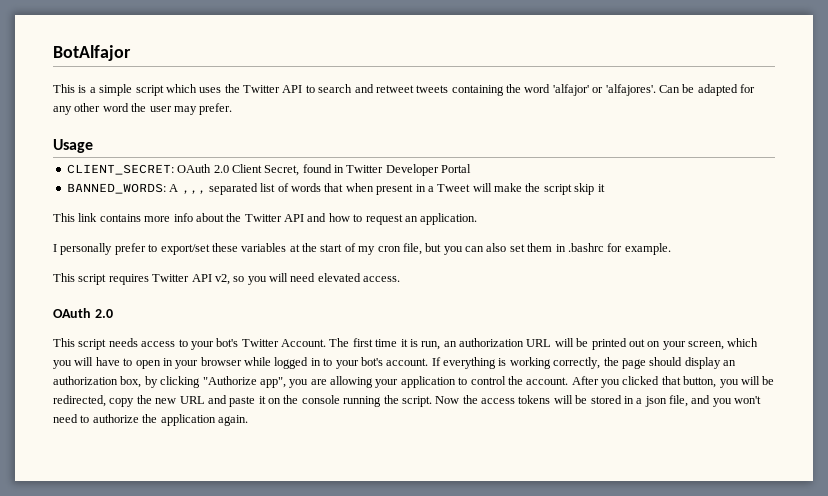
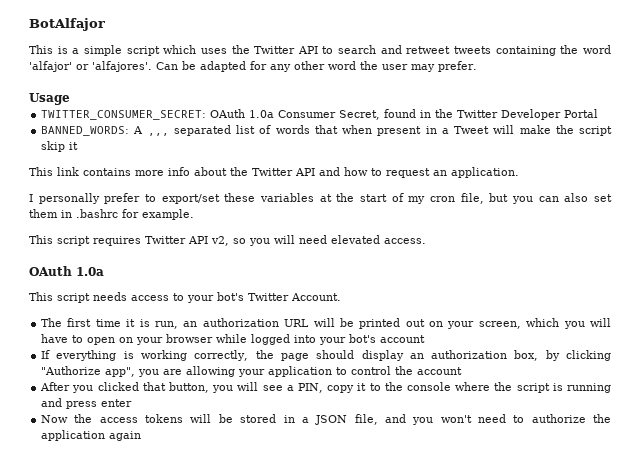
- CLIENT_SECRET: OAuth 2.0 Client Secret, found in Twitter Developer Portal
+ TWITTER_CONSUMER_SECRET: OAuth 1.0a Consumer Secret, found in the Twitter Developer Portal
  This script requires Twitter API v2, so you will need elevated access.
- OAuth 2.0
+ OAuth 1.0a
- This script needs access to your bot's Twitter Account. The first time it is run, an authorization URL will be printed out on your screen, which you will have to open in your browser while logged in to your bot's account. If everything is working correctly, the page should display an authorization box, by clicking "Authorize app", you are allowing your application to control the account. After you clicked that button, you will be redirected, copy the new URL and paste it on the console running the script. Now the access tokens will be stored in a json file, and you won't need to authorize the application again.
+ This script needs access to your bot's Twitter Account.
+ The first time it is run, an authorization URL will be printed out on your screen, which you will have to open on your browser while logged into your bot's account
+ If everything is working correctly, the page should display an authorization box, by clicking "Authorize app", you are allowing your application to control the account
+ After you clicked that button, you will see a PIN, copy it to the console where the script is running and press enter
+ Now the access tokens will be stored in a JSON file, and you won't need to authorize the application again

